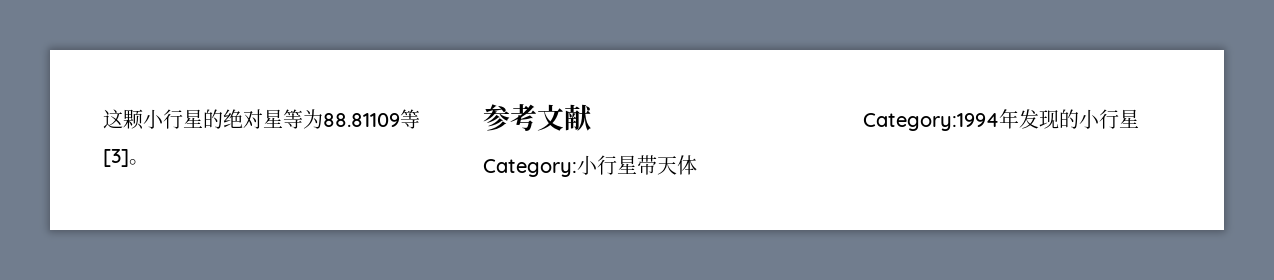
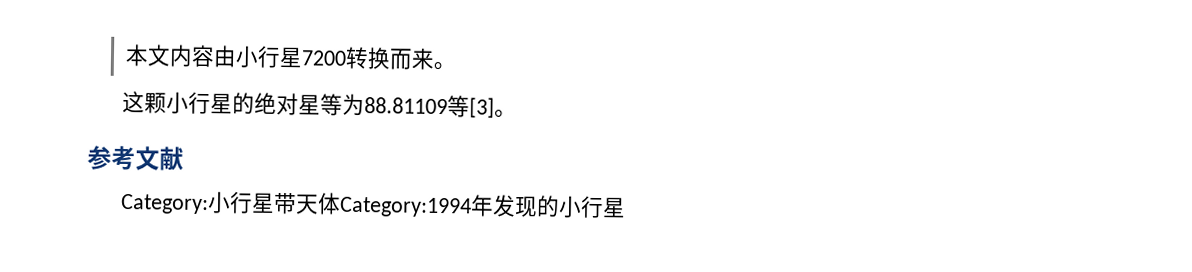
+ 本文内容由小行星7200转换而来。

